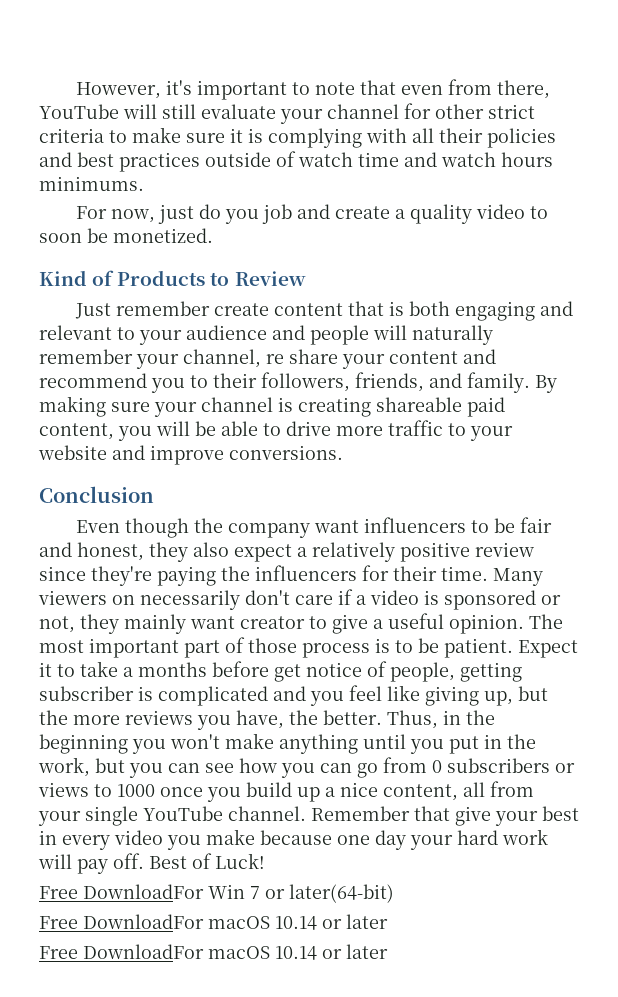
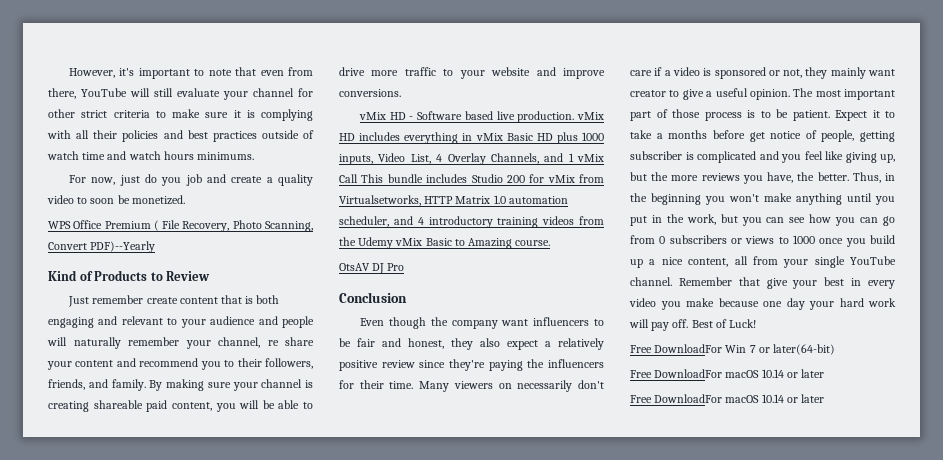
+ WPS Office Premium ( File Recovery, Photo Scanning, Convert PDF)--Yearly
+ vMix HD - Software based live production. vMix HD includes everything in vMix Basic HD plus 1000 inputs, Video List, 4 Overlay Channels, and 1 vMix Call This bundle includes Studio 200 for vMix from Virtualsetworks, HTTP Matrix 1.0 automation scheduler, and 4 introductory training videos from the Udemy vMix Basic to Amazing course.
+ OtsAV DJ Pro

